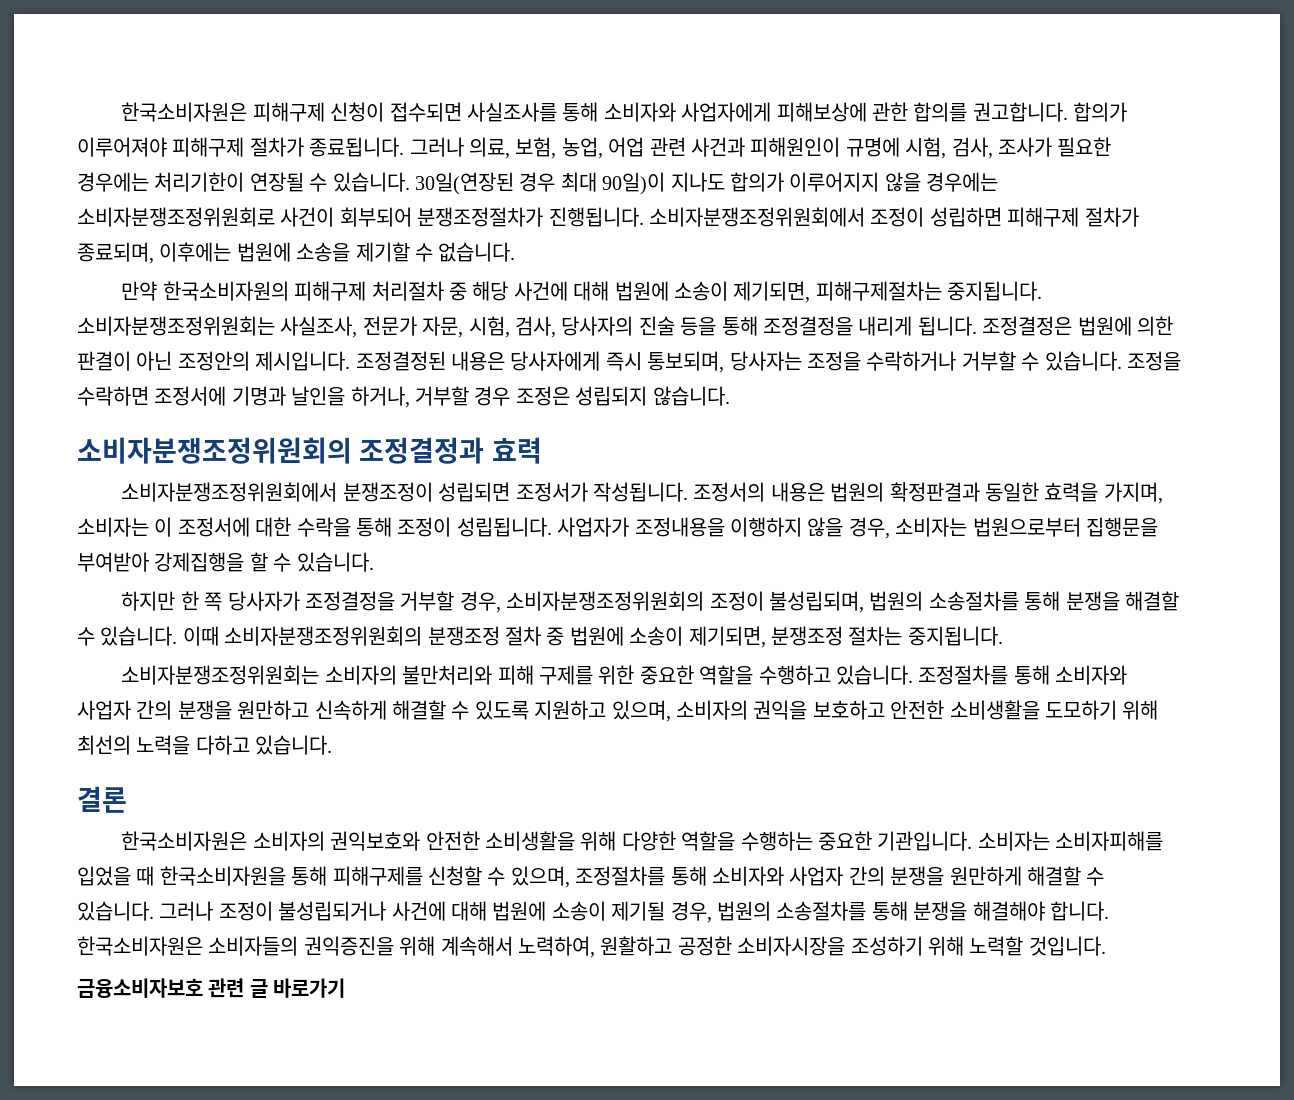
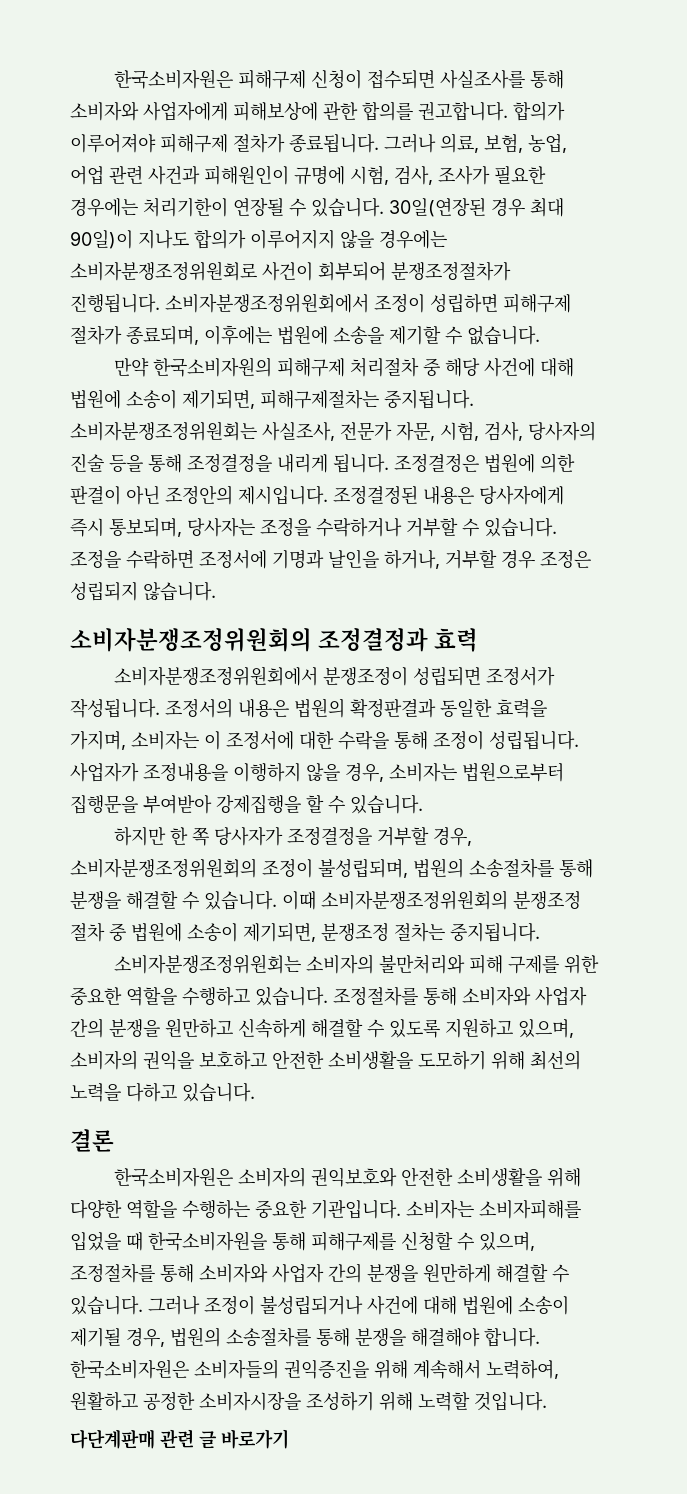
- 금융소비자보호 관련 글 바로가기
+ 다단계판매 관련 글 바로가기

